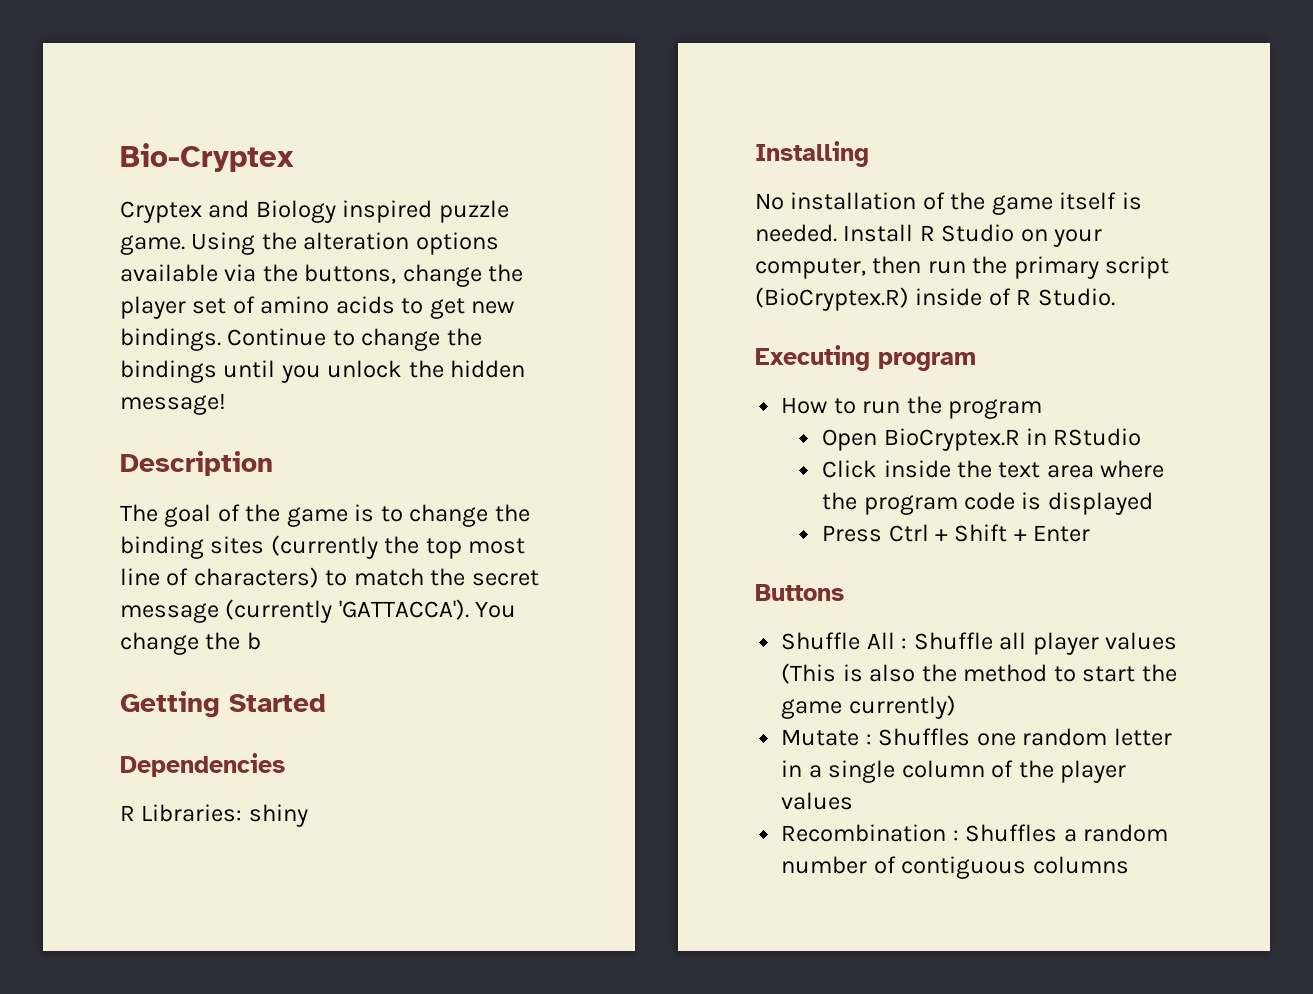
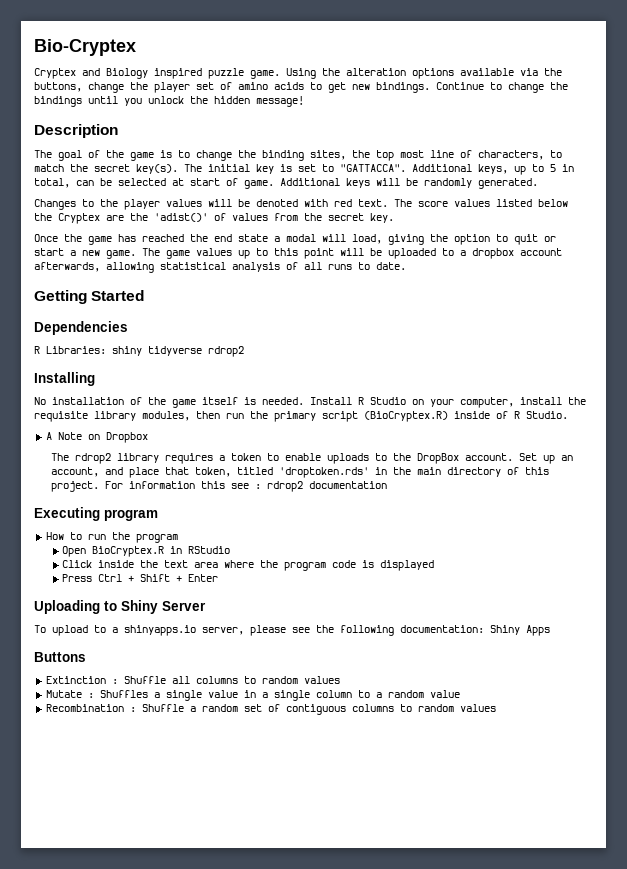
- The goal of the game is to change the binding sites (currently the top most line of characters) to match the secret message (currently 'GATTACCA'). You change the b
+ The goal of the game is to change the binding sites, the top most line of characters, to match the secret key(s). The initial key is set to "GATTACCA". Additional keys, up to 5 in total, can be selected at start of game. Additional keys will be randomly generated.
+ Changes to the player values will be denoted with red text. The score values listed below the Cryptex are the 'adist()' of values from the secret key.
+ Once the game has reached the end state a modal will load, giving the option to quit or start a new game. The game values up to this point will be uploaded to a dropbox account afterwards, allowing statistical analysis of all runs to date.
- R Libraries: shiny
+ R Libraries: shiny tidyverse rdrop2
- Install R Studio on your computer, then run the primary script (BioCryptex.R) inside of R Studio.
+ Install R Studio on your computer, install the requisite library modules, then run the primary script (BioCryptex.R) inside of R Studio.
+ A Note on Dropbox
+ The rdrop2 library requires a token to enable uploads to the DropBox account. Set up an account, and place that token, titled 'droptoken.rds' in the main directory of this project. For information this see : rdrop2 documentation
+ Uploading to Shiny Server
+ To upload to a shinyapps.io server, please see the following documentation: Shiny Apps
- Shuffle All : Shuffle all player values (This is also the method to start the game currently)
+ Extinction : Shuffle all columns to random values
- Mutate : Shuffles one random letter in a single column of the player values
+ Mutate : Shuffles a single value in a single column to a random value
- Recombination : Shuffles a random number of contiguous columns
+ Recombination : Shuffle a random set of contiguous columns to random values

